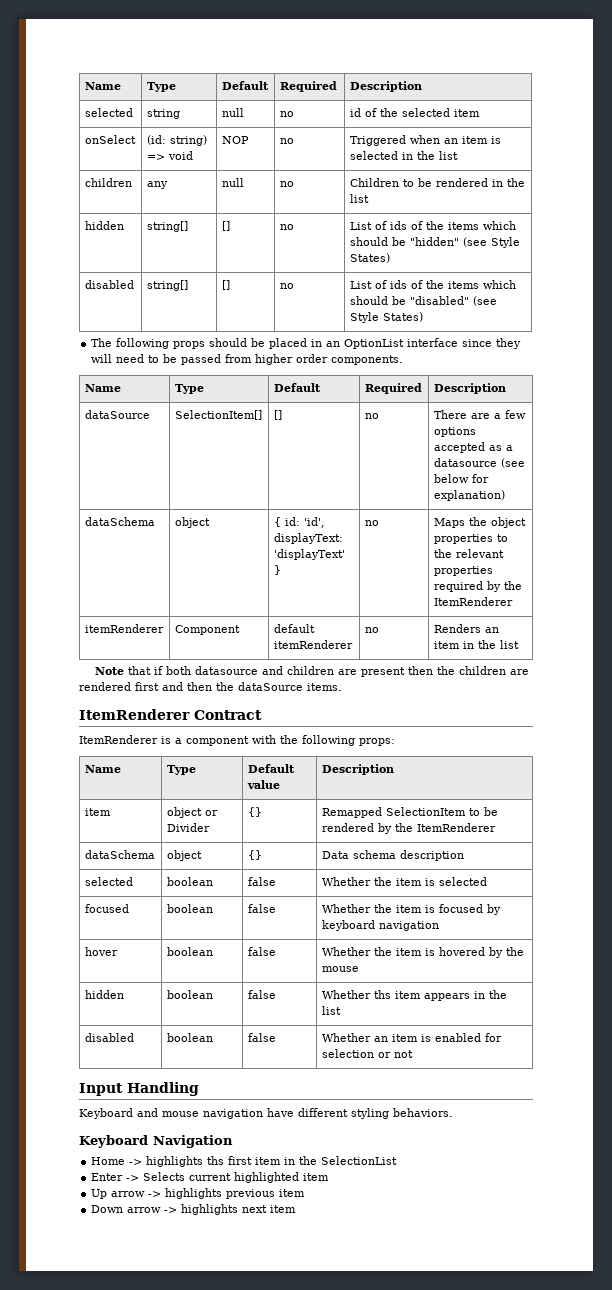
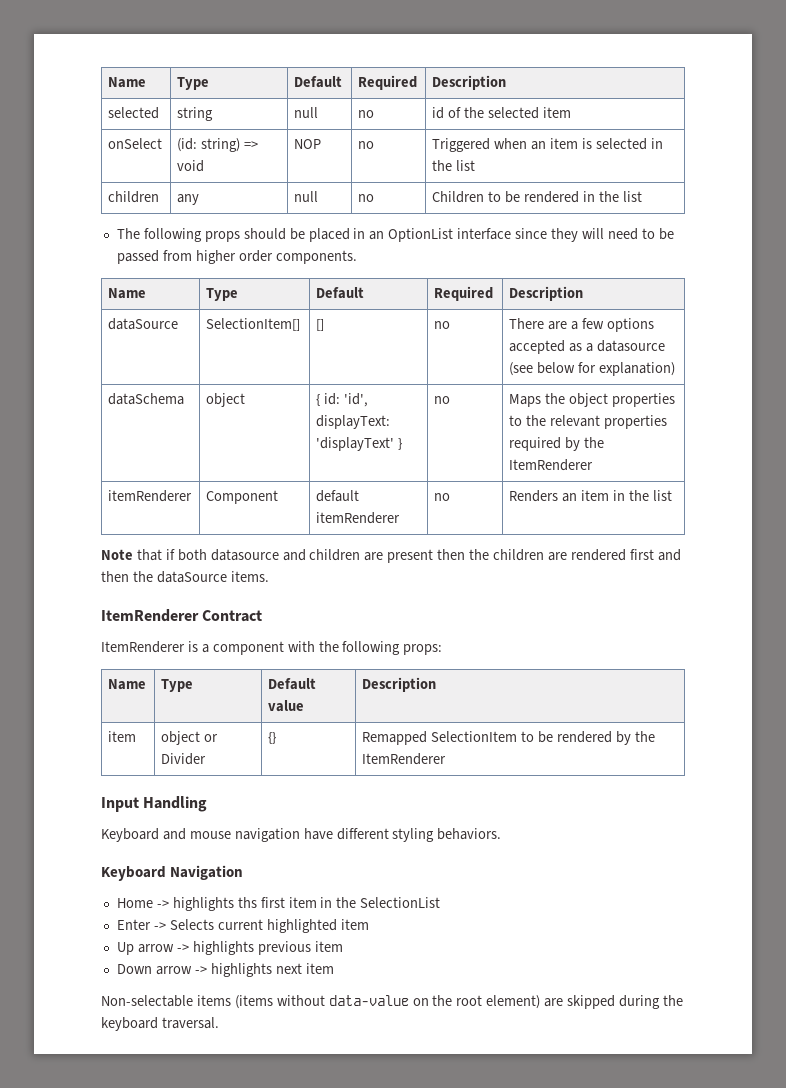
- hidden | string[] | [] | no | List of ids of the items which should be "hidden" (see Style States)
- disabled | string[] | [] | no | List of ids of the items which should be "disabled" (see Style States)
- dataSchema | object | {} | Data schema description
- selected | boolean | false | Whether the item is selected
- focused | boolean | false | Whether the item is focused by keyboard navigation
- hover | boolean | false | Whether the item is hovered by the mouse
- hidden | boolean | false | Whether ths item appears in the list
- disabled | boolean | false | Whether an item is enabled for selection or not
+ Non-selectable items (items without data-value on the root element) are skipped during the keyboard traversal.

